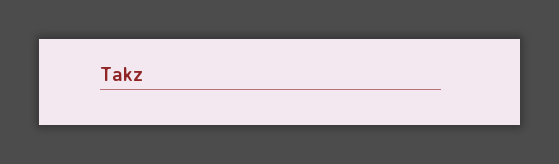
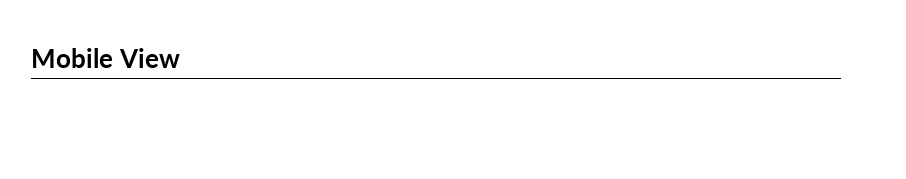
- Takz
+ Mobile View

